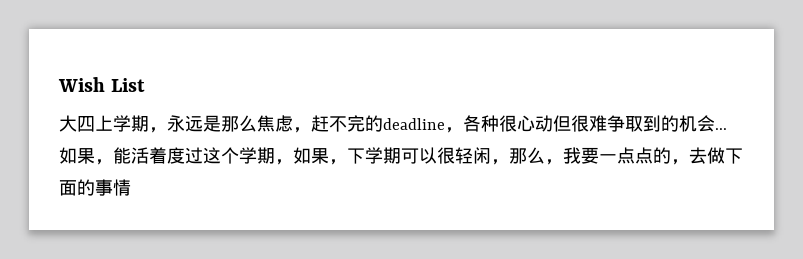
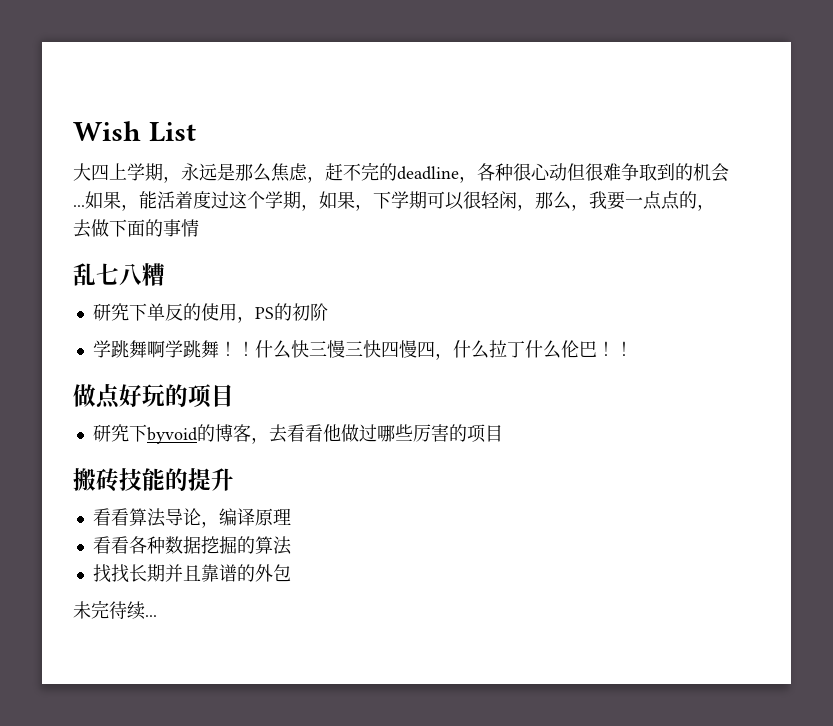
+ 乱七八糟
+ 研究下单反的使用，PS的初阶
+ 学跳舞啊学跳舞！！什么快三慢三快四慢四，什么拉丁什么伦巴！！
+ 做点好玩的项目
+ 研究下byvoid的博客，去看看他做过哪些厉害的项目
+ 搬砖技能的提升
+ 看看算法导论，编译原理
+ 看看各种数据挖掘的算法
+ 找找长期并且靠谱的外包
+ 未完待续...

